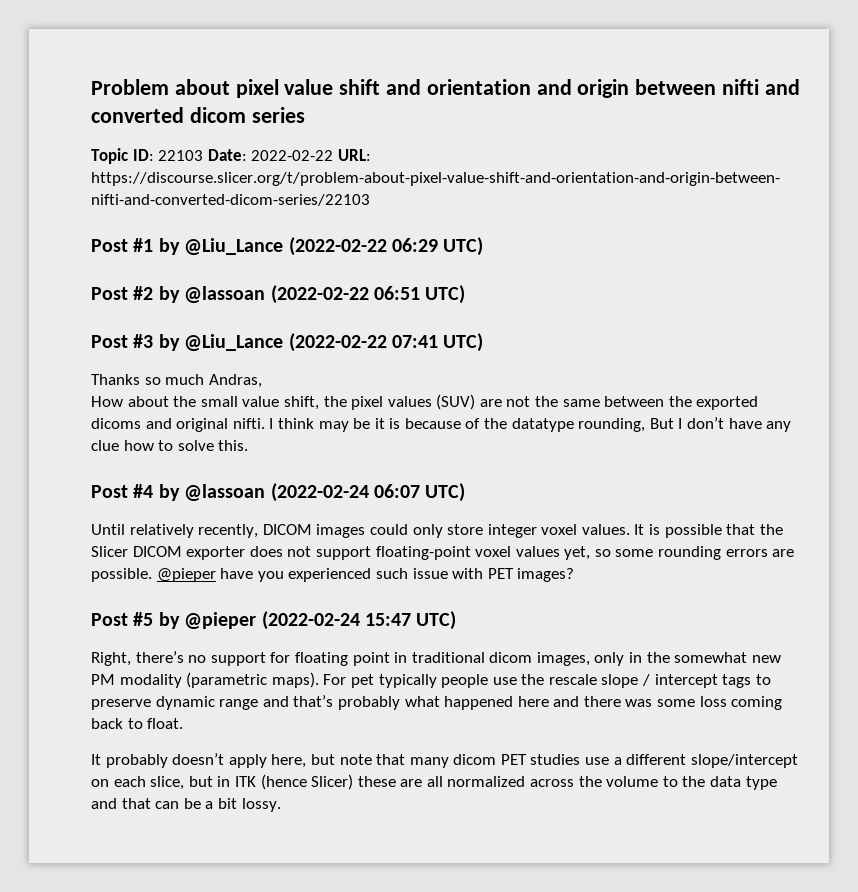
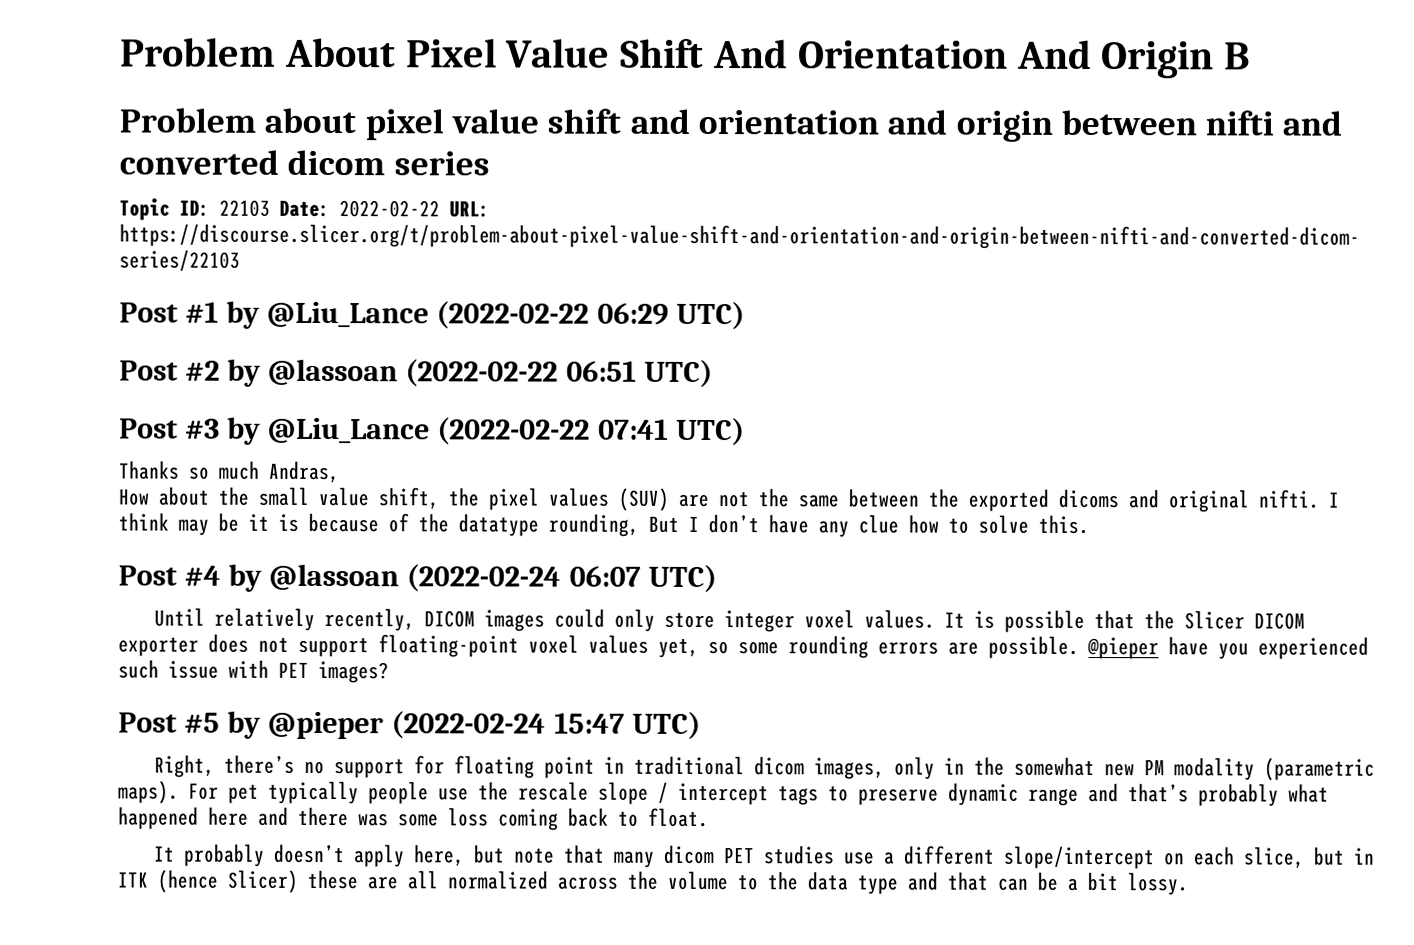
+ Problem About Pixel Value Shift And Orientation And Origin B

